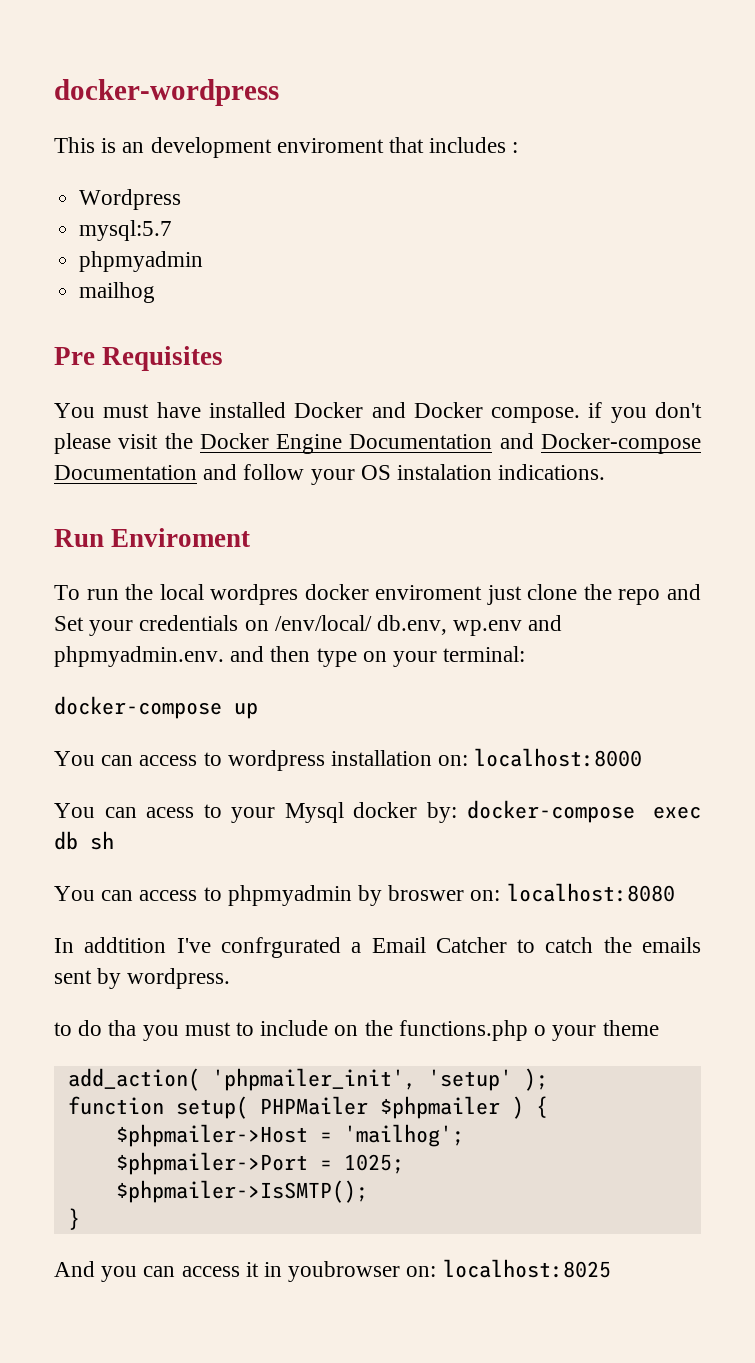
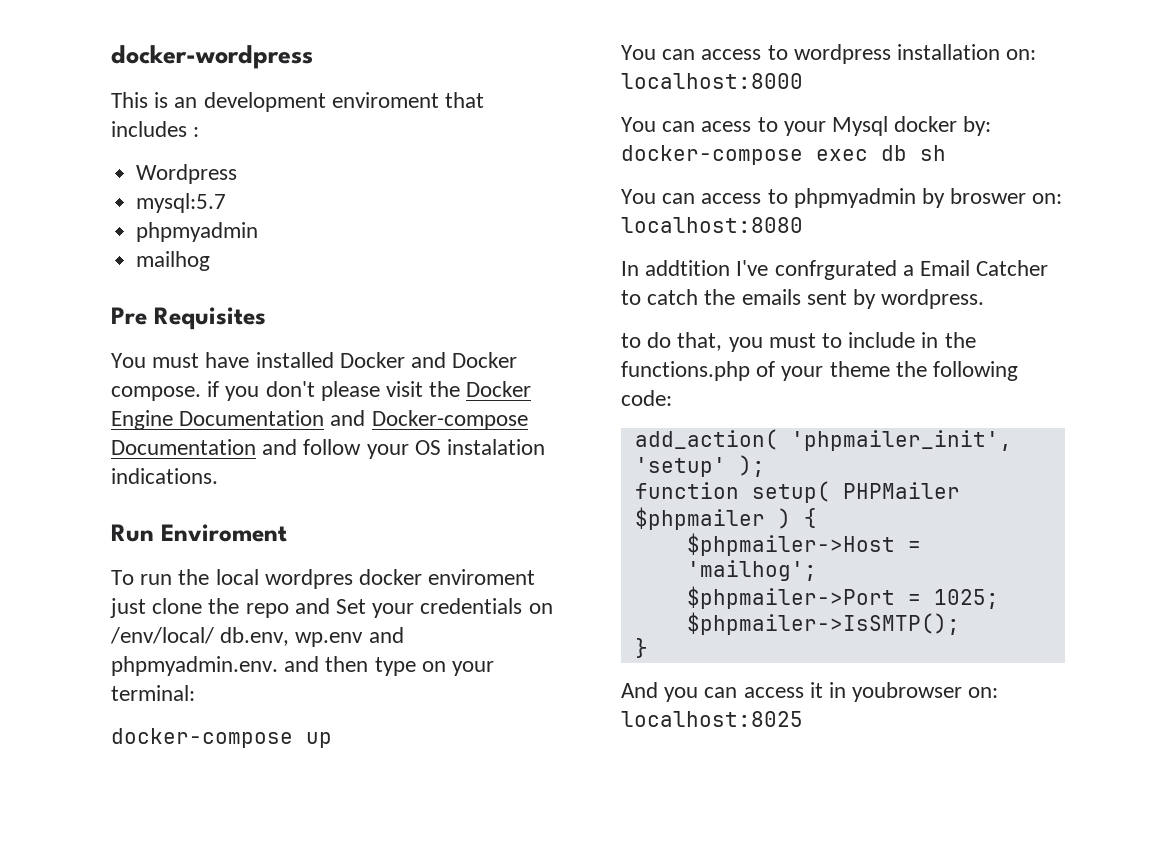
- to do tha you must to include on the functions.php o your theme
+ to do that, you must to include in the functions.php of your theme the following code:

